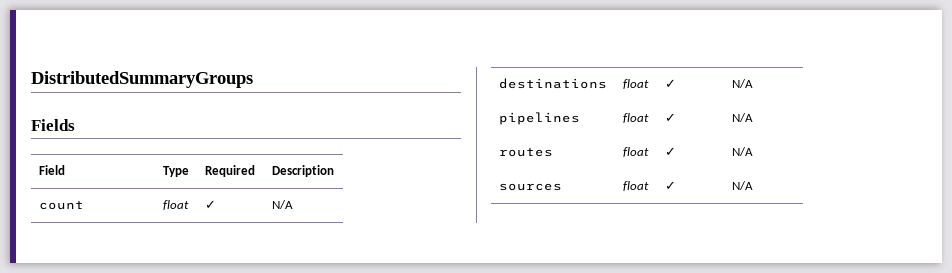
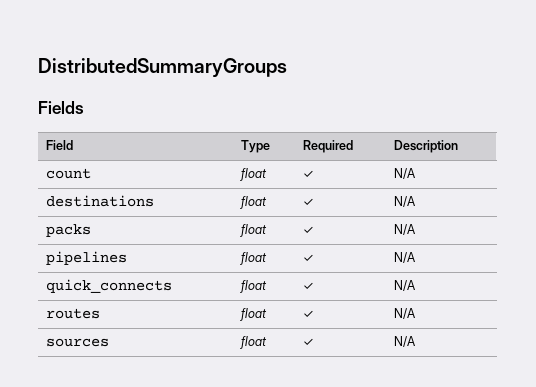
+ packs | float | ✓ | N/A
+ quick_connects | float | ✓ | N/A

